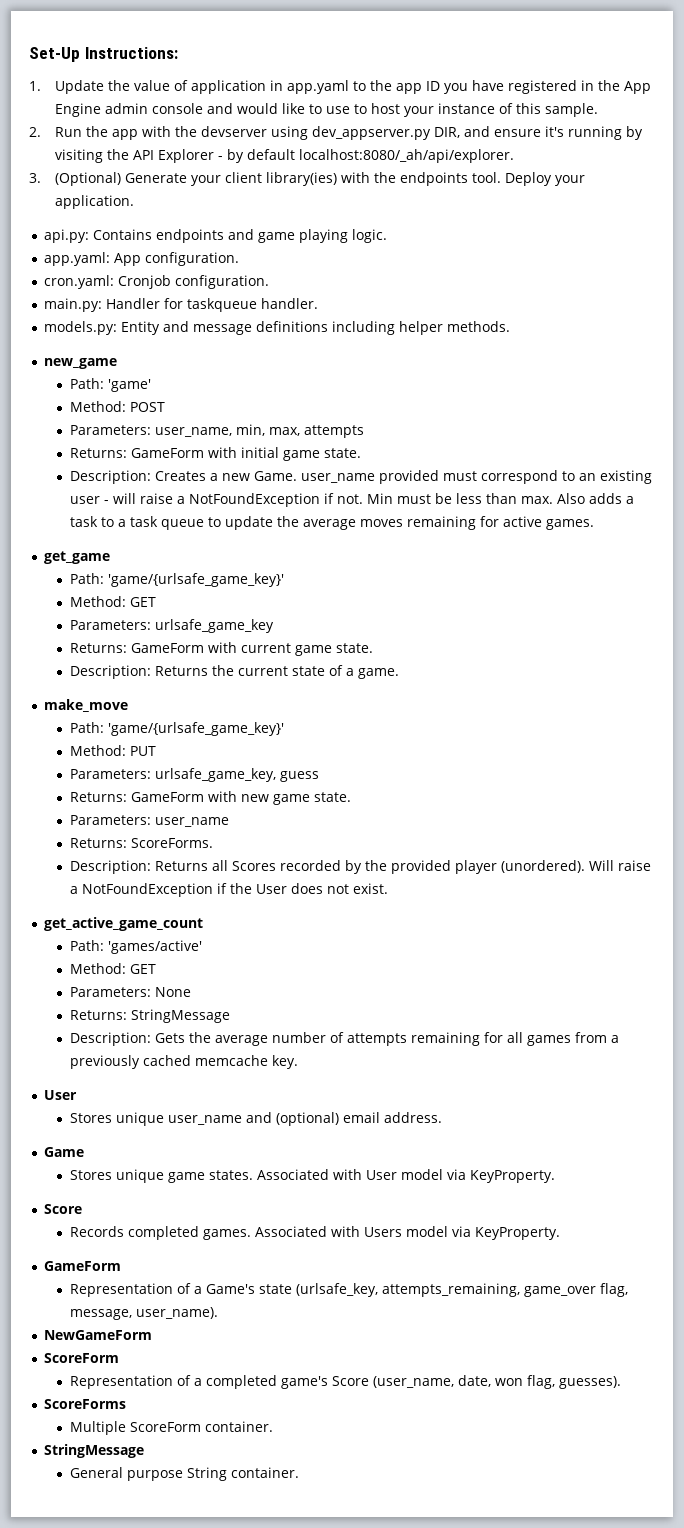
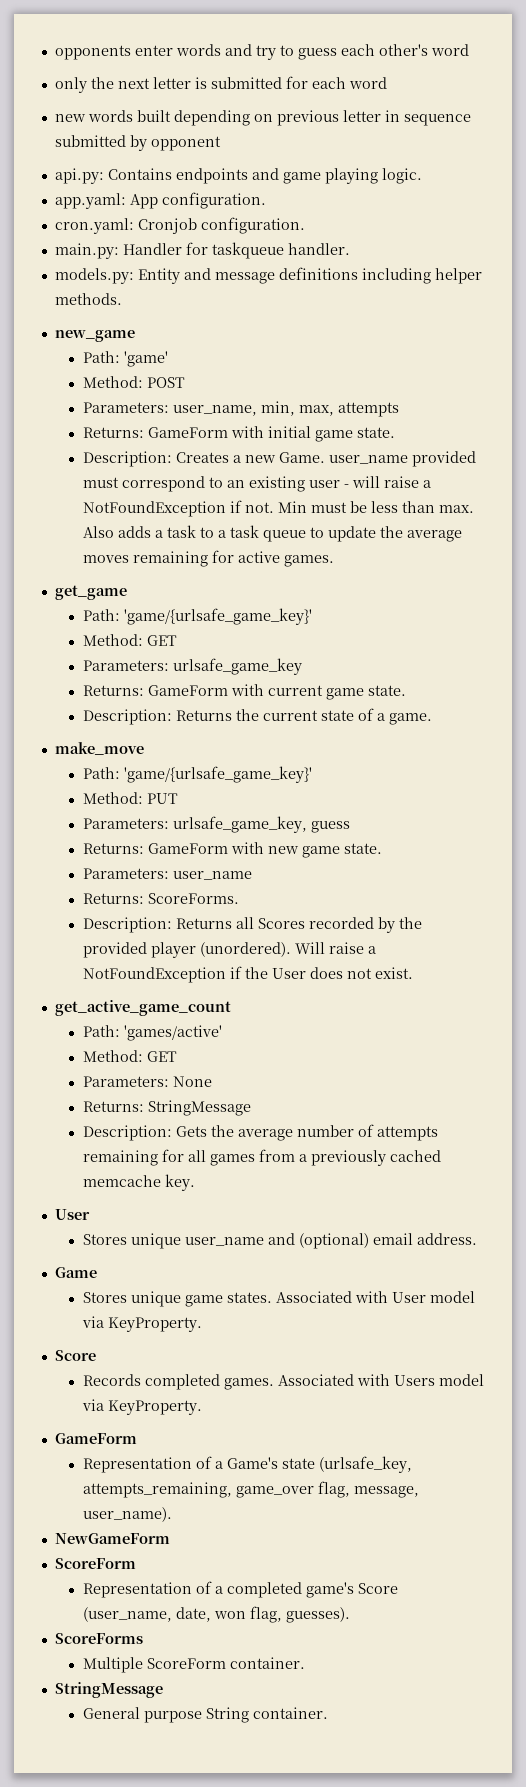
- Set-Up Instructions:
- 1. Update the value of application in app.yaml to the app ID you have registered in the App Engine admin console and would like to use to host your instance of this sample.
- 2. Run the app with the devserver using dev_appserver.py DIR, and ensure it's running by visiting the API Explorer - by default localhost:8080/_ah/api/explorer.
- 3. (Optional) Generate your client library(ies) with the endpoints tool. Deploy your application.
+ opponents enter words and try to guess each other's word
+ only the next letter is submitted for each word
+ new words built depending on previous letter in sequence submitted by opponent

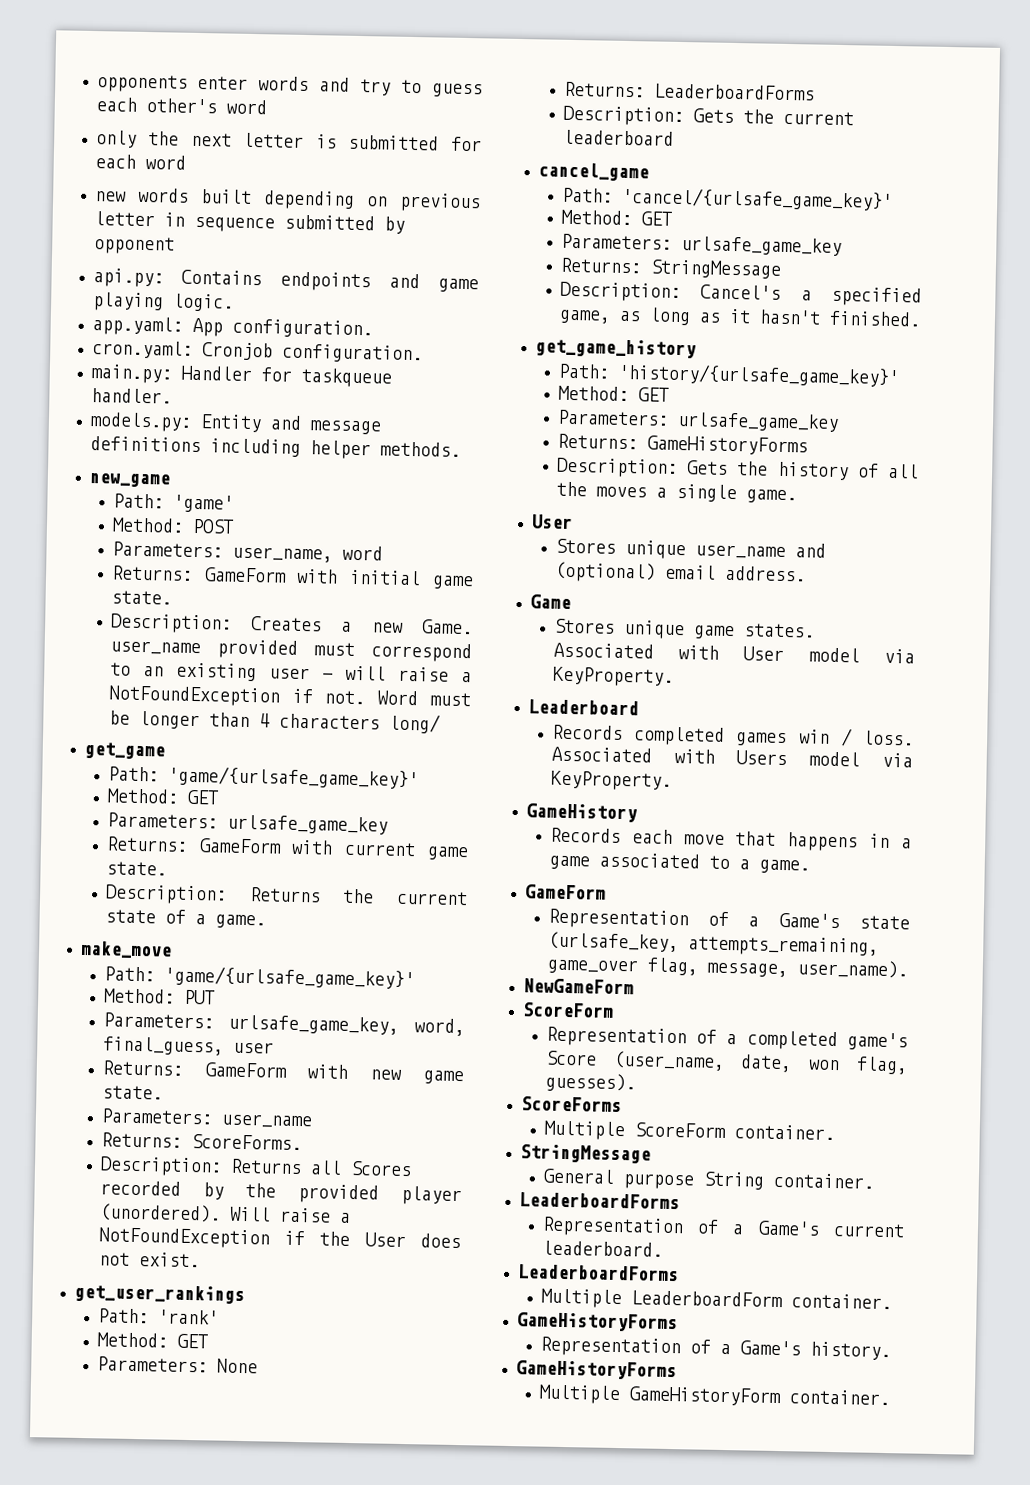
- Parameters: user_name, min, max, attempts
+ Parameters: user_name, word
- Min must be less than max. Also adds a task to a task queue to update the average moves remaining for active games.
+ Word must be longer than 4 characters long/
- Parameters: urlsafe_game_key, guess
+ Parameters: urlsafe_game_key, word, final_guess, user
- get_active_game_count
- Path: 'games/active'
+ get_user_rankings
+ Path: 'rank'
+ Returns: LeaderboardForms
+ Description: Gets the current leaderboard
+ cancel_game
+ Path: 'cancel/{urlsafe_game_key}'
+ Method: GET
+ Parameters: urlsafe_game_key
  Returns: StringMessage
- Description: Gets the average number of attempts remaining for all games from a previously cached memcache key.
+ Description: Cancel's a specified game, as long as it hasn't finished.
+ get_game_history
+ Path: 'history/{urlsafe_game_key}'
+ Method: GET
+ Parameters: urlsafe_game_key
+ Returns: GameHistoryForms
+ Description: Gets the history of all the moves a single game.
  Associated with User model via KeyProperty.
- Score
+ Leaderboard
- Records completed games.
+ Records completed games win / loss.
+ GameHistory
+ Records each move that happens in a game associated to a game.
  General purpose String container.
+ LeaderboardForms
+ Representation of a Game's current leaderboard.
+ LeaderboardForms
+ Multiple LeaderboardForm container.
+ GameHistoryForms
+ Representation of a Game's history.
+ GameHistoryForms
+ Multiple GameHistoryForm container.

